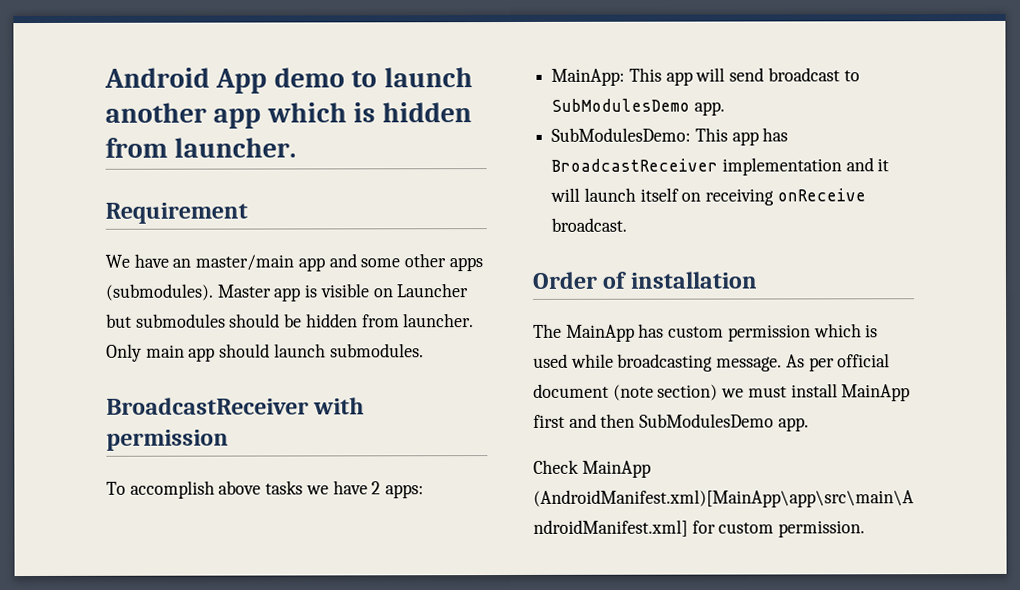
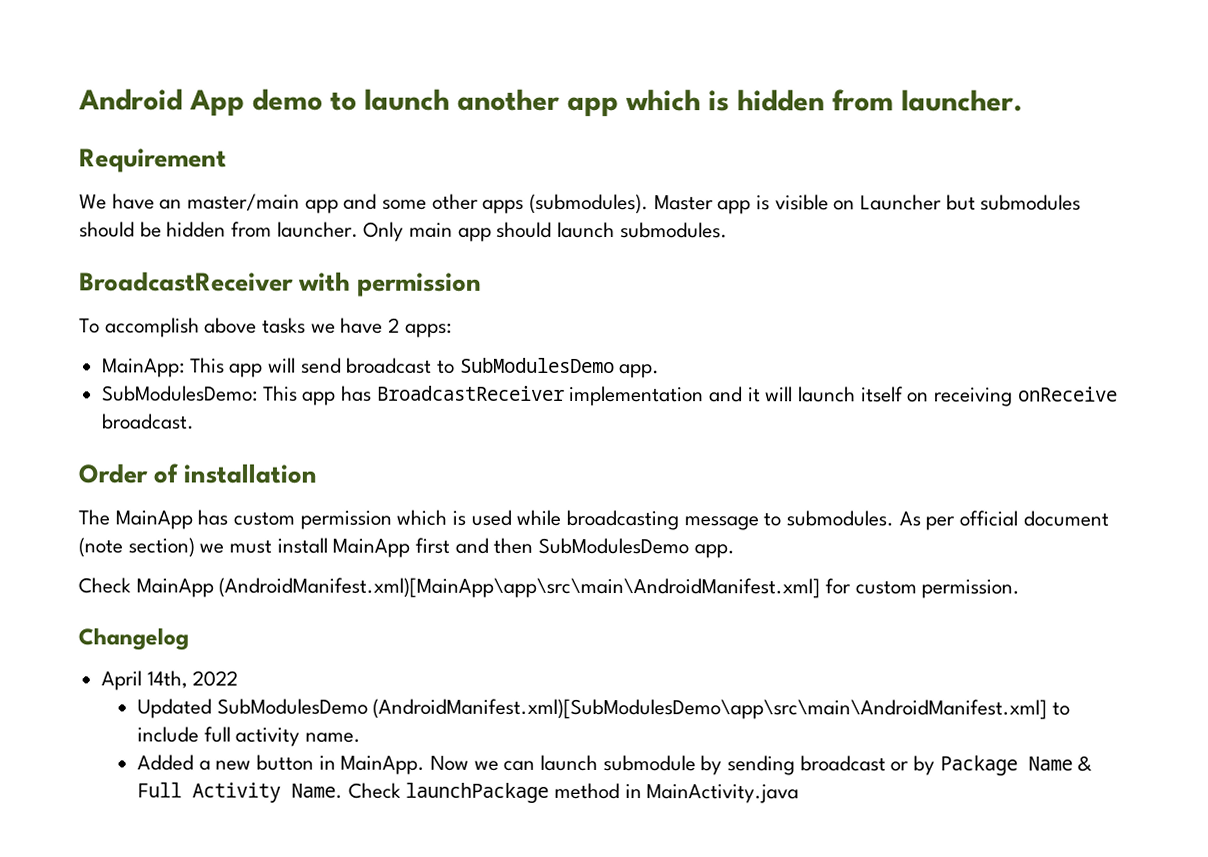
- The MainApp has custom permission which is used while broadcasting message.
+ The MainApp has custom permission which is used while broadcasting message to submodules.
+ Changelog
+ April 14th, 2022
+ Updated SubModulesDemo (AndroidManifest.xml)[SubModulesDemo\app\src\main\AndroidManifest.xml] to include full activity name.
+ Added a new button in MainApp. Now we can launch submodule by sending broadcast or by Package Name & Full Activity Name. Check launchPackage method in MainActivity.java

